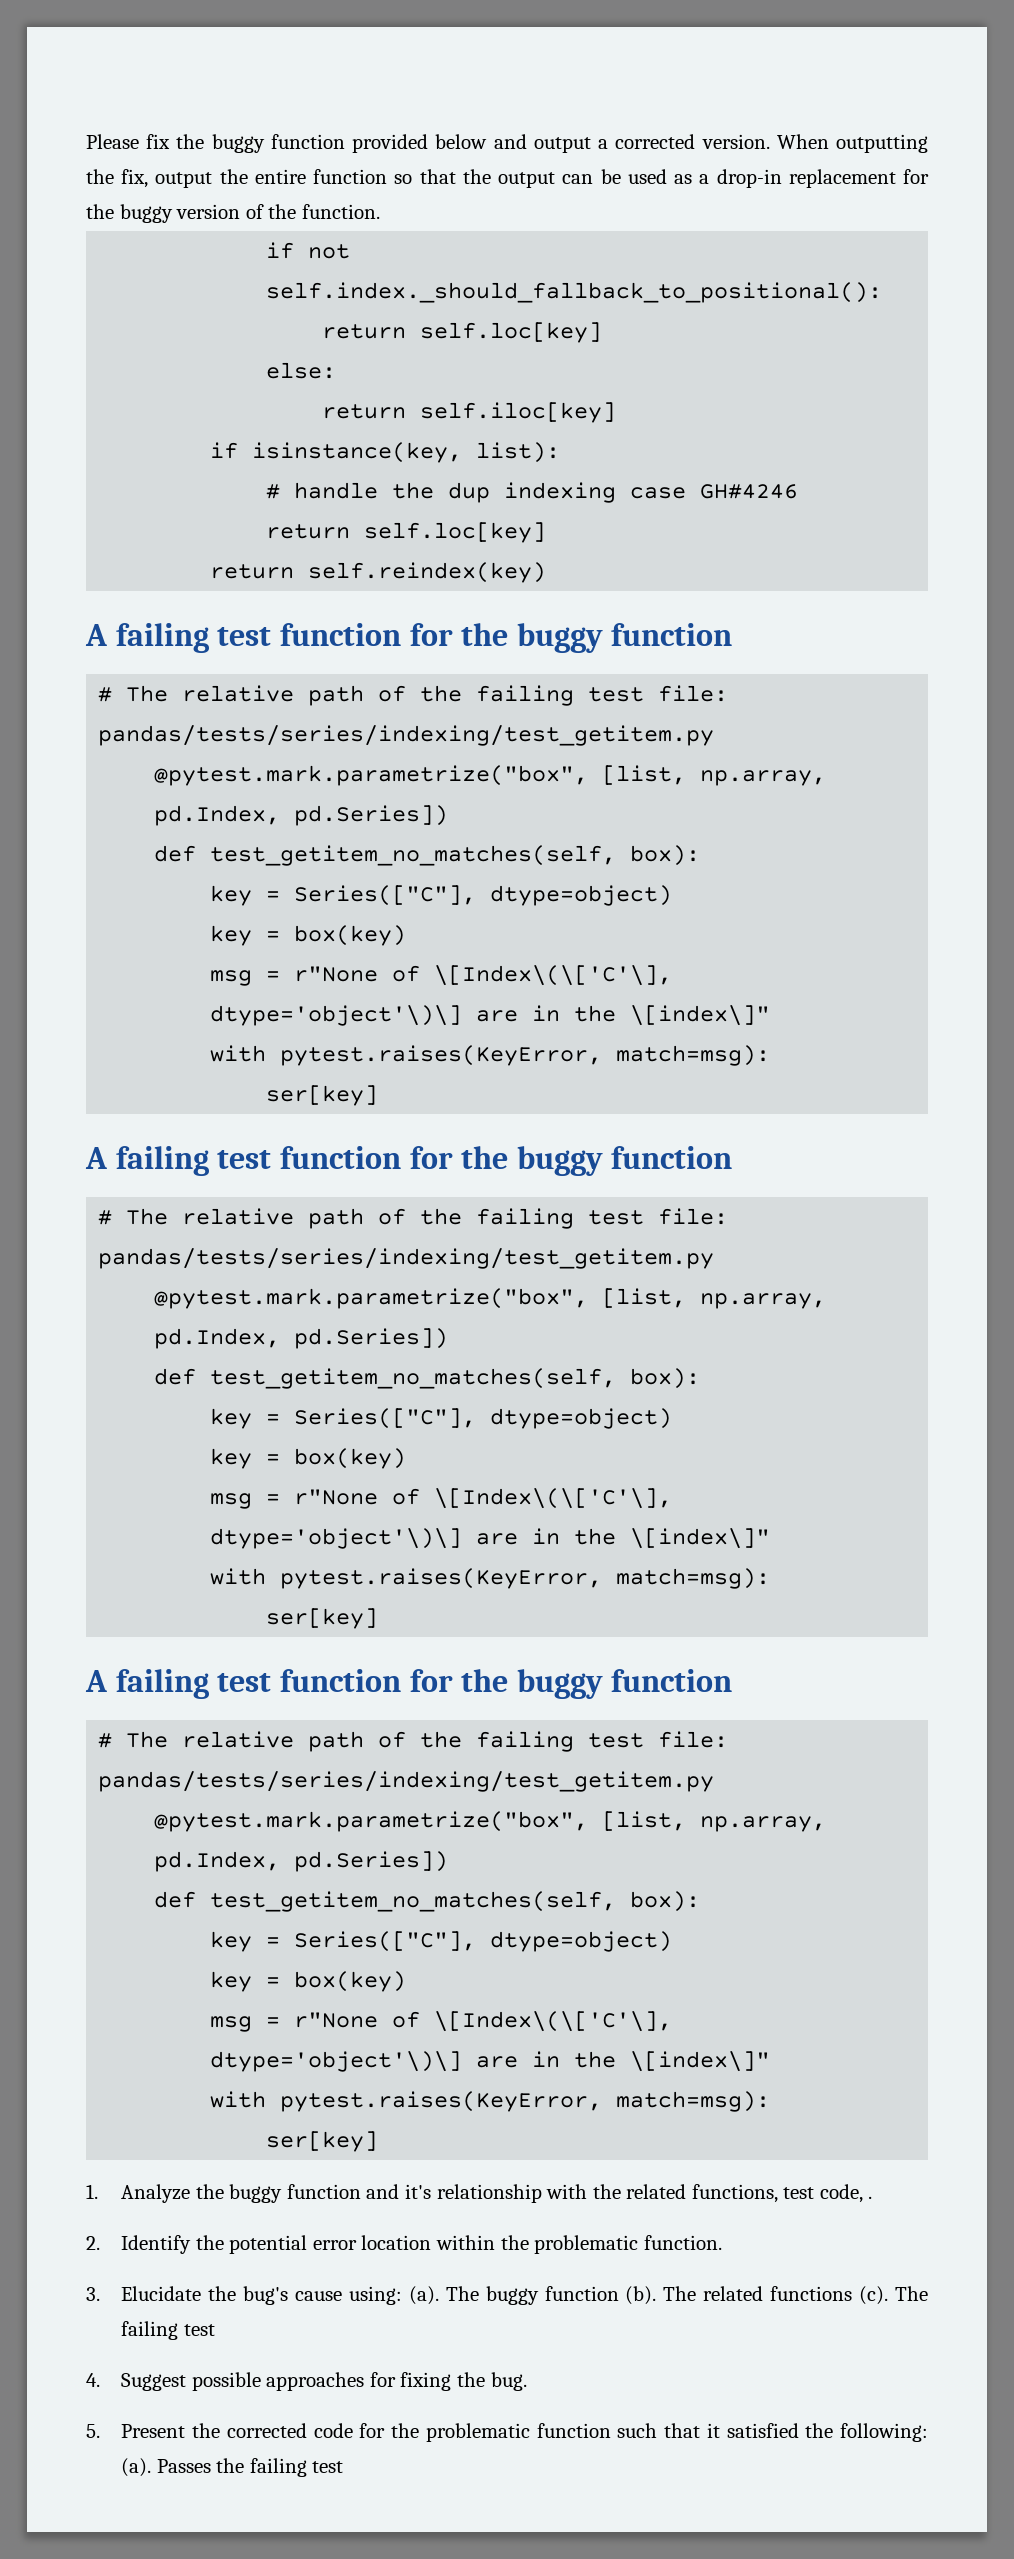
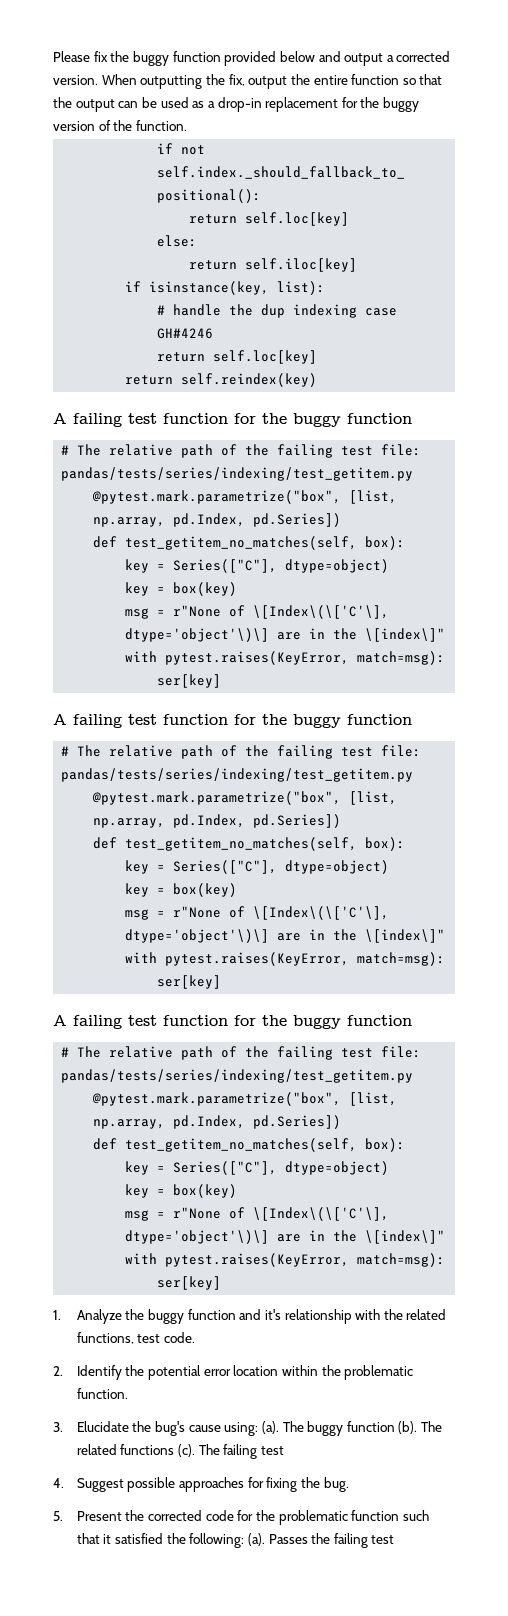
- 1. Analyze the buggy function and it's relationship with the related functions, test code, .
+ 1. Analyze the buggy function and it's relationship with the related functions, test code.

